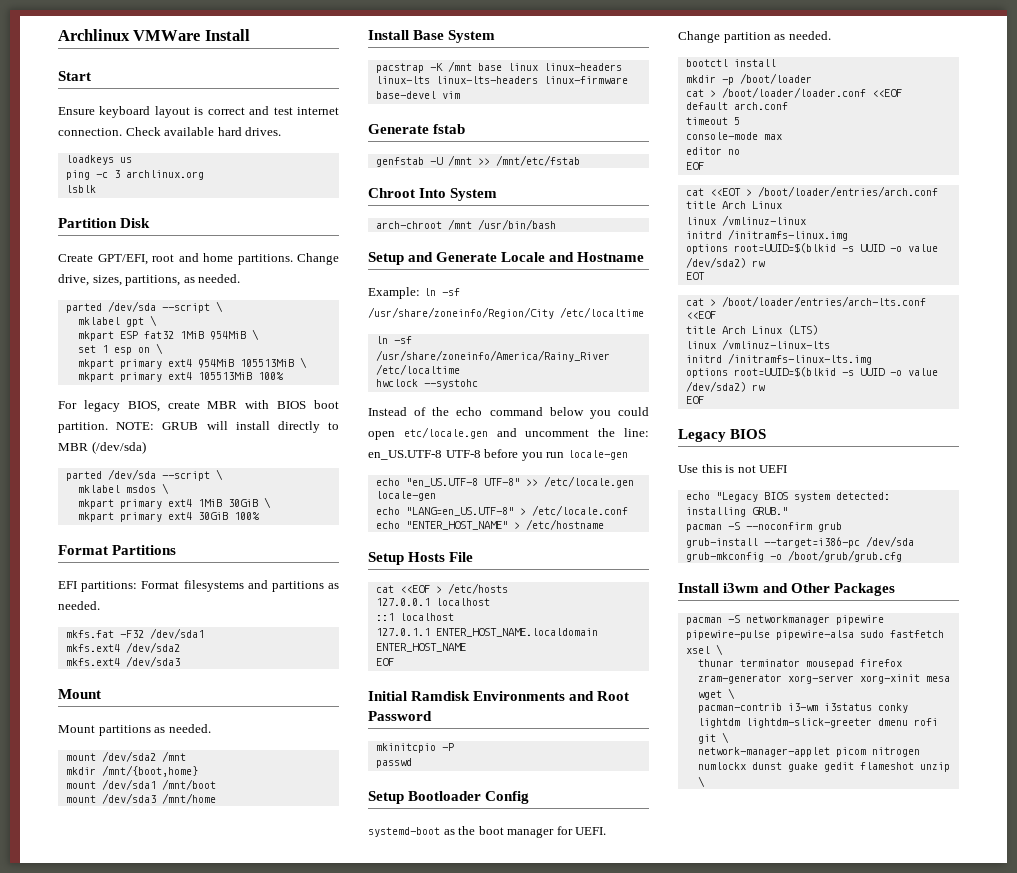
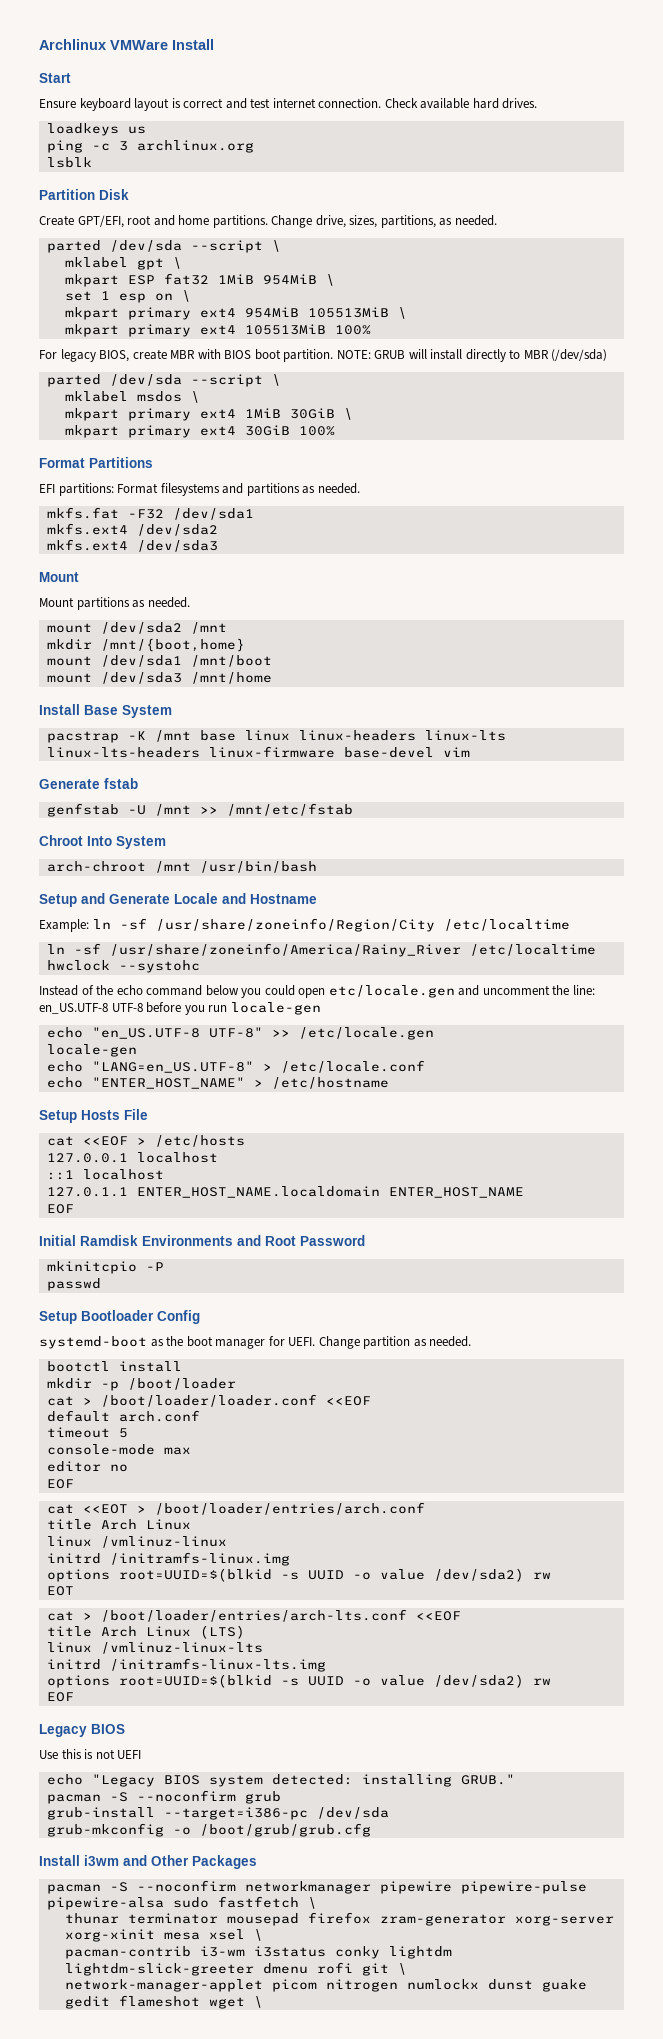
- pacman -S networkmanager pipewire pipewire-pulse pipewire-alsa sudo fastfetch xsel \
+ pacman -S --noconfirm networkmanager pipewire pipewire-pulse pipewire-alsa sudo fastfetch \
- thunar terminator mousepad firefox zram-generator xorg-server xorg-xinit mesa wget \
+ thunar terminator mousepad firefox zram-generator xorg-server xorg-xinit mesa xsel \
- network-manager-applet picom nitrogen numlockx dunst guake gedit flameshot unzip \
+ network-manager-applet picom nitrogen numlockx dunst guake gedit flameshot wget \

